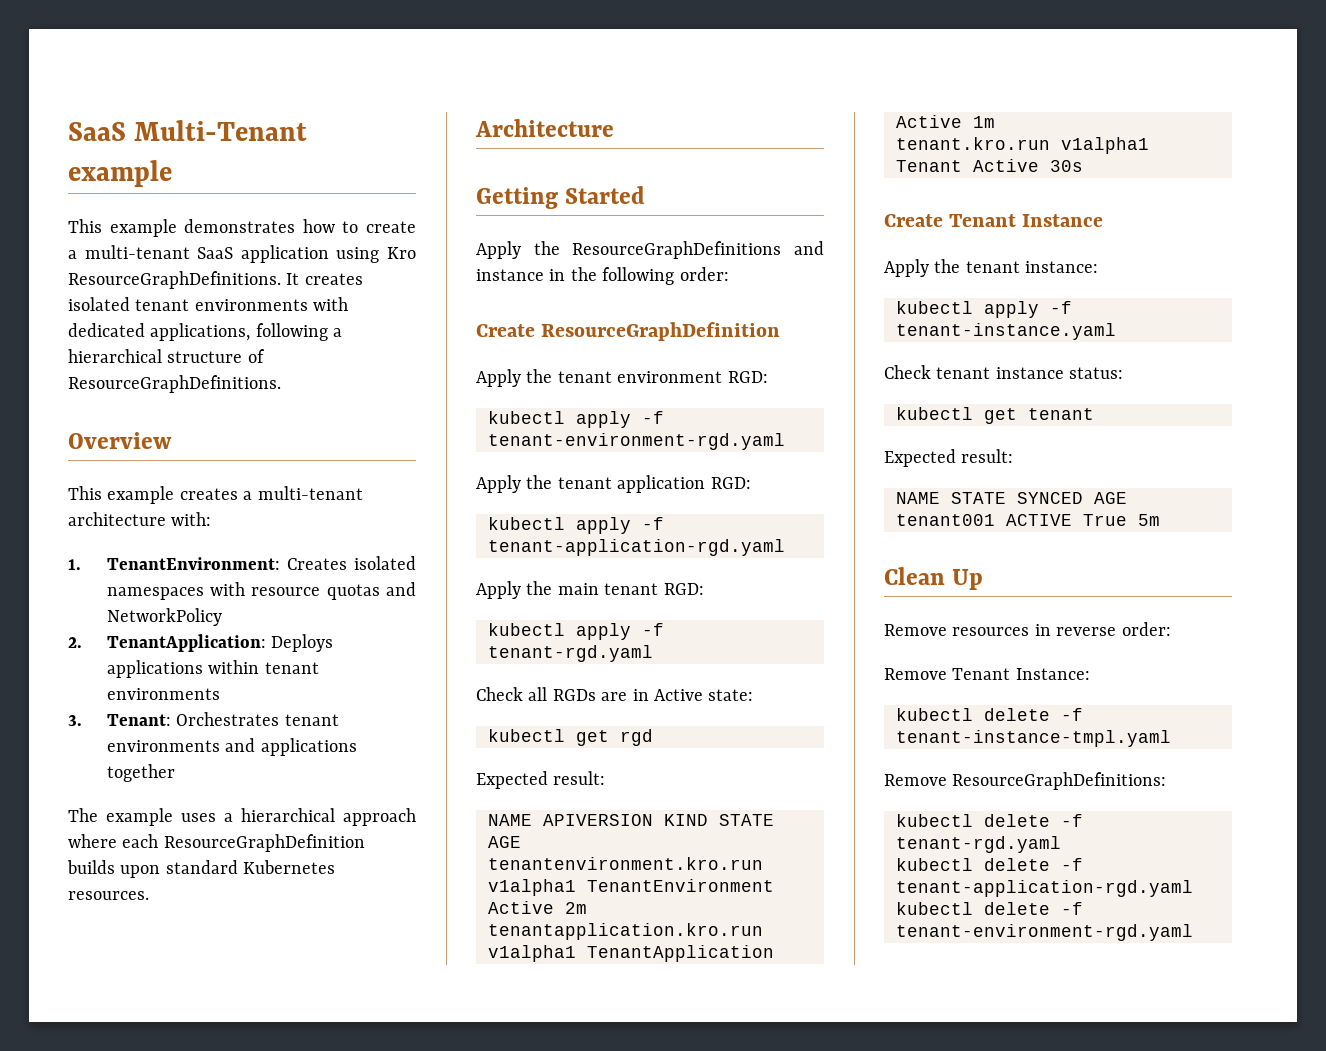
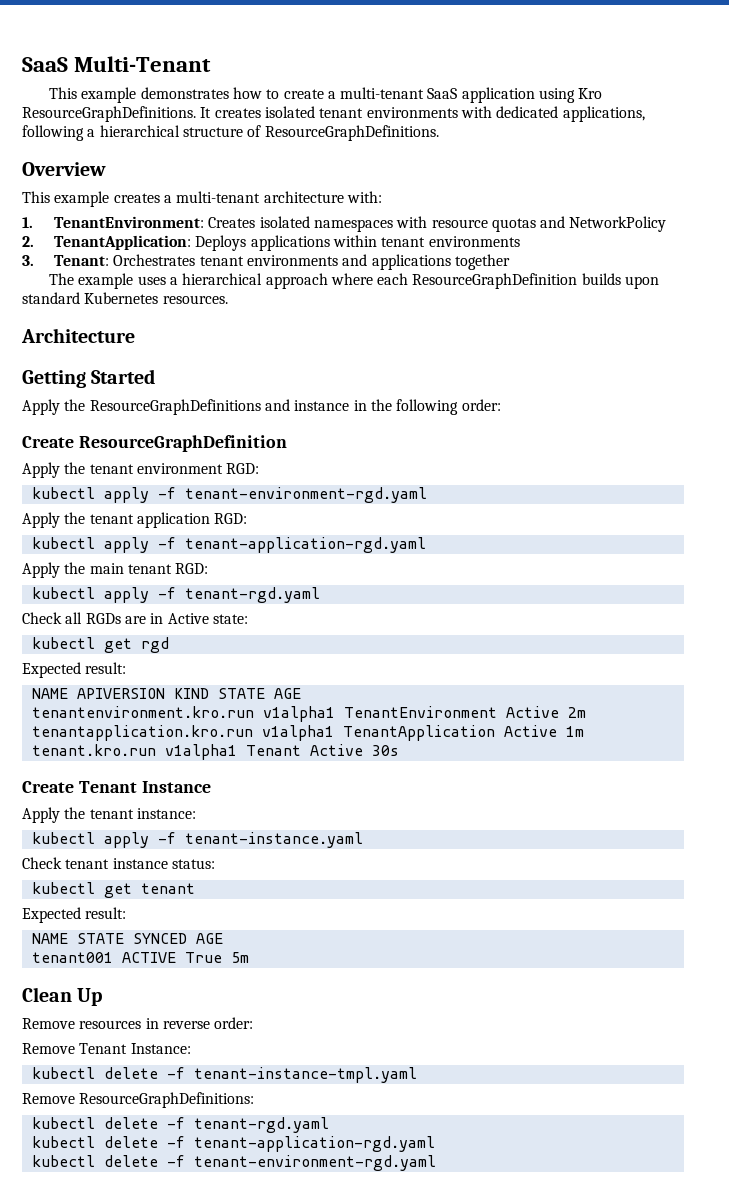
- SaaS Multi-Tenant example
+ SaaS Multi-Tenant

